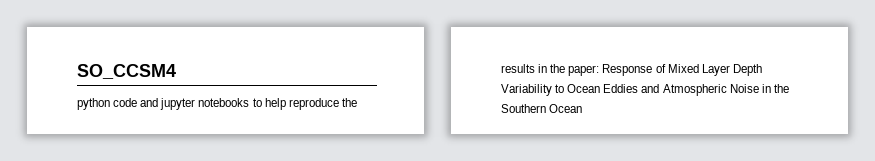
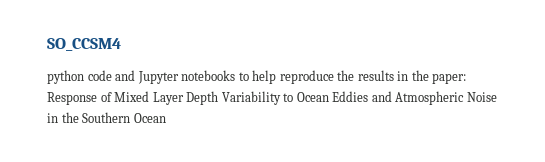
- python code and jupyter notebooks to help reproduce the results in the paper: Response of Mixed Layer Depth Variability to Ocean Eddies and Atmospheric Noise in the Southern Ocean
+ python code and Jupyter notebooks to help reproduce the results in the paper: Response of Mixed Layer Depth Variability to Ocean Eddies and Atmospheric Noise in the Southern Ocean

